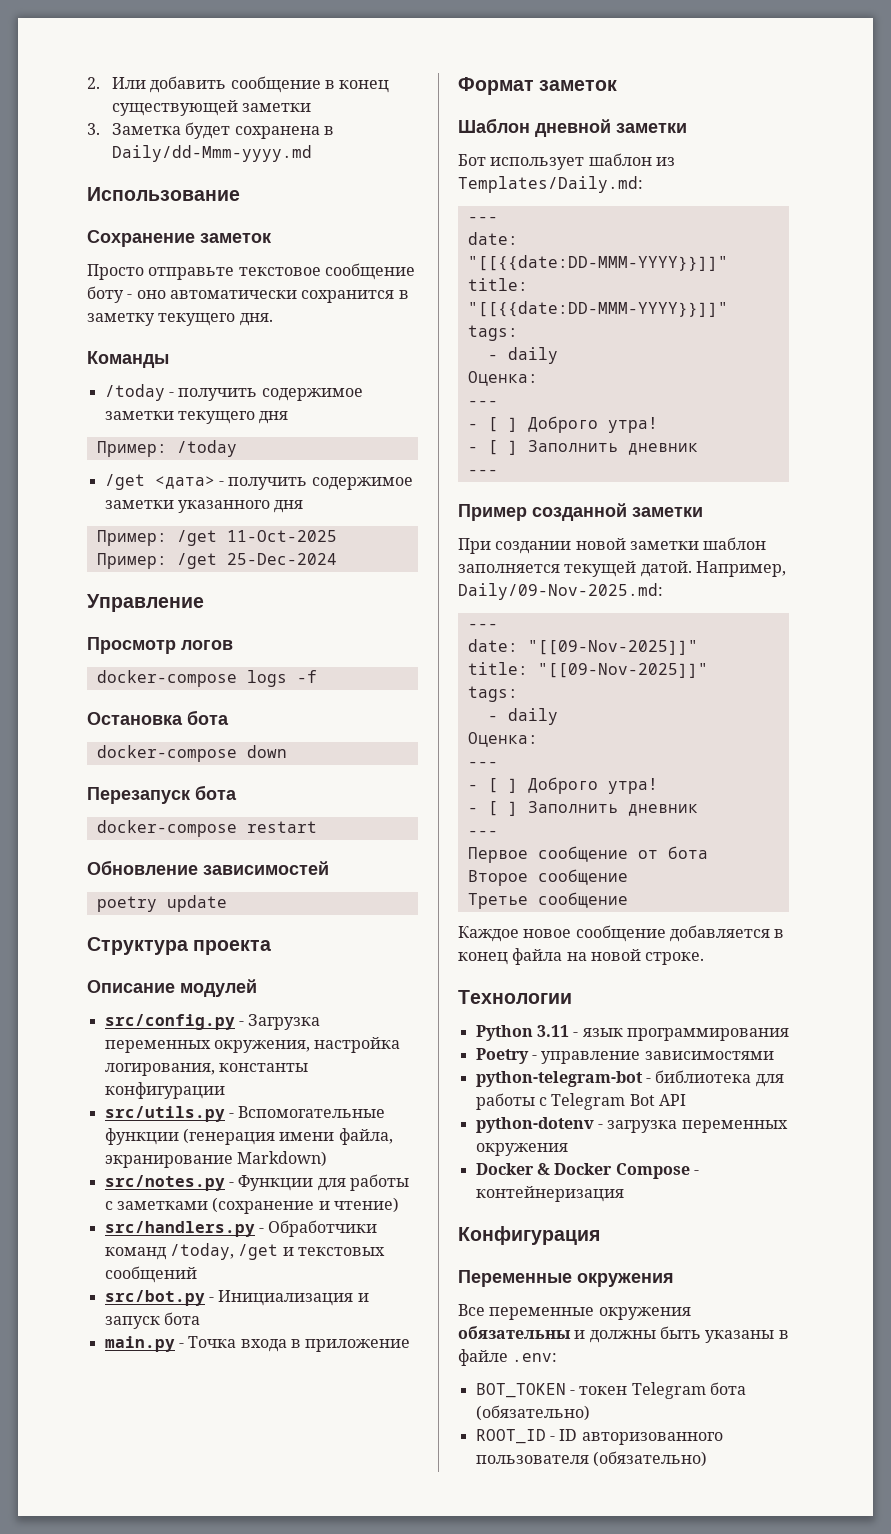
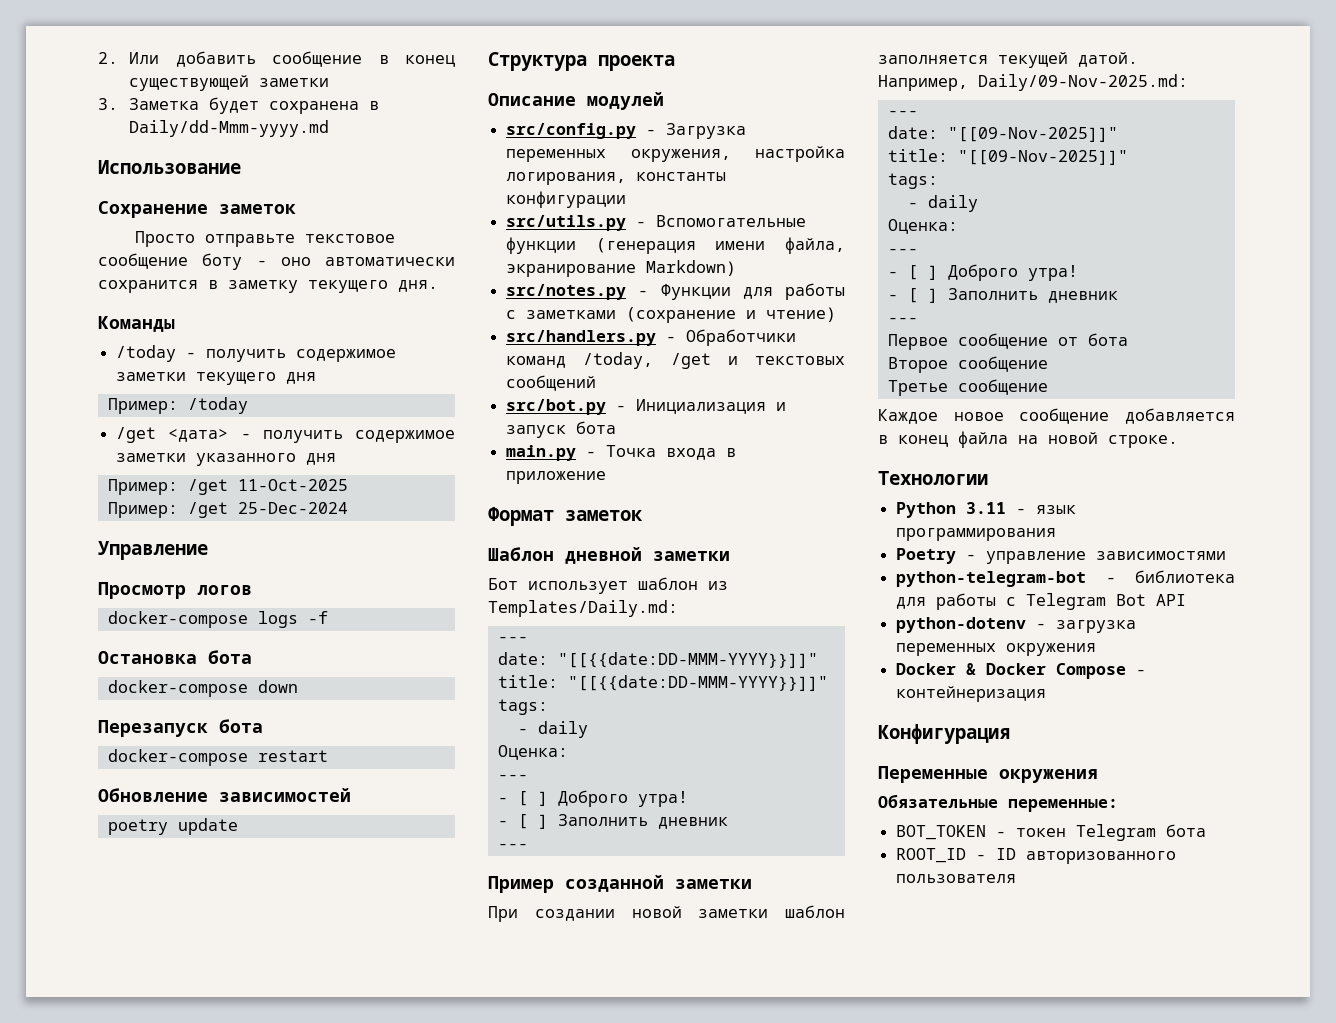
- Все переменные окружения обязательны и должны быть указаны в файле .env:
+ Обязательные переменные:
- BOT_TOKEN - токен Telegram бота (обязательно)
+ BOT_TOKEN - токен Telegram бота
- ROOT_ID - ID авторизованного пользователя (обязательно)
+ ROOT_ID - ID авторизованного пользователя

